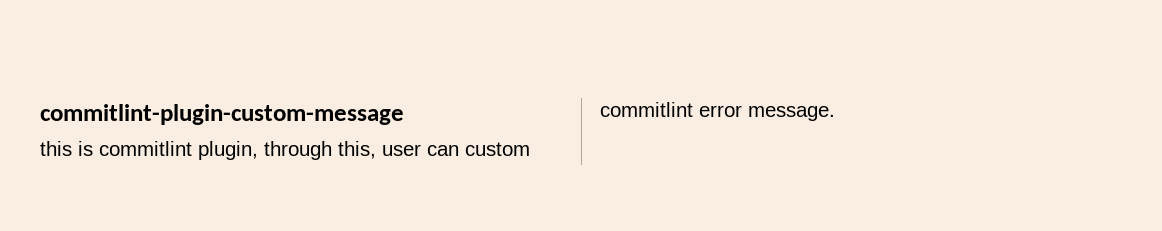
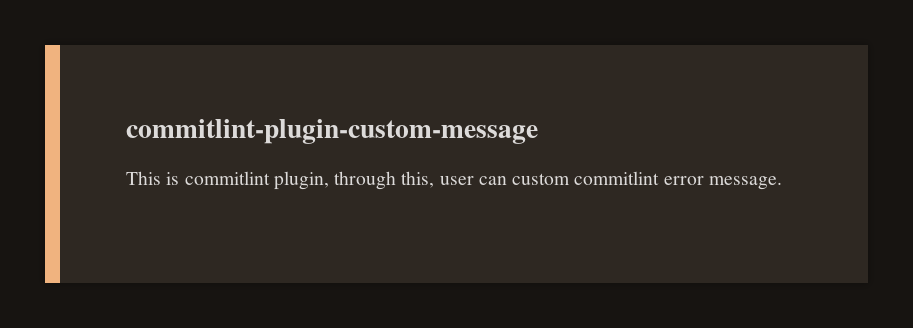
- this is commitlint plugin, through this, user can custom commitlint error message.
+ This is commitlint plugin, through this, user can custom commitlint error message.

